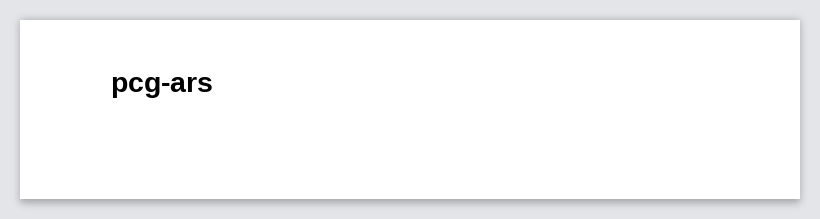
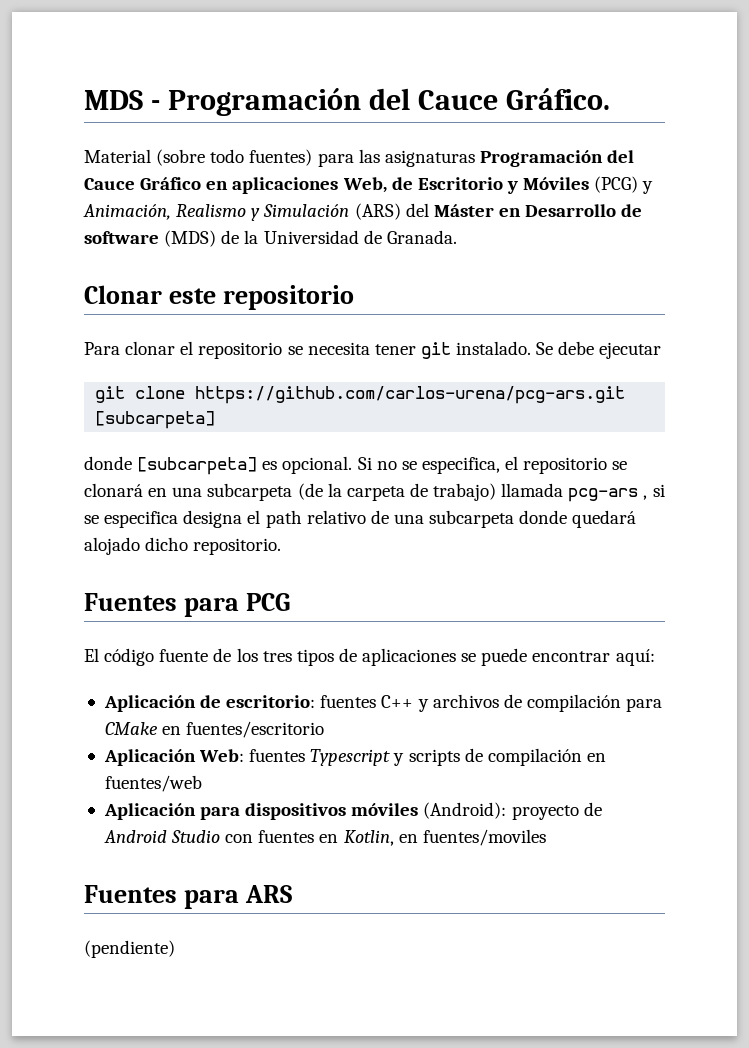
- pcg-ars
+ MDS - Programación del Cauce Gráfico.
+ Material (sobre todo fuentes) para las asignaturas Programación del Cauce Gráfico en aplicaciones Web, de Escritorio y Móviles (PCG) y Animación, Realismo y Simulación (ARS) del Máster en Desarrollo de software (MDS) de la Universidad de Granada.
+ Clonar este repositorio
+ Para clonar el repositorio se necesita tener git instalado. Se debe ejecutar
+ git clone https://github.com/carlos-urena/pcg-ars.git [subcarpeta]
+ donde [subcarpeta] es opcional. Si no se especifica, el repositorio se clonará en una subcarpeta (de la carpeta de trabajo) llamada pcg-ars , si se especifica designa el path relativo de una subcarpeta donde quedará alojado dicho repositorio.
+ Fuentes para PCG
+ El código fuente de los tres tipos de aplicaciones se puede encontrar aquí:
+ Aplicación de escritorio: fuentes C++ y archivos de compilación para CMake en fuentes/escritorio
+ Aplicación Web: fuentes Typescript y scripts de compilación en fuentes/web
+ Aplicación para dispositivos móviles (Android): proyecto de Android Studio con fuentes en Kotlin, en fuentes/moviles
+ Fuentes para ARS
+ (pendiente)

